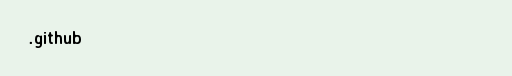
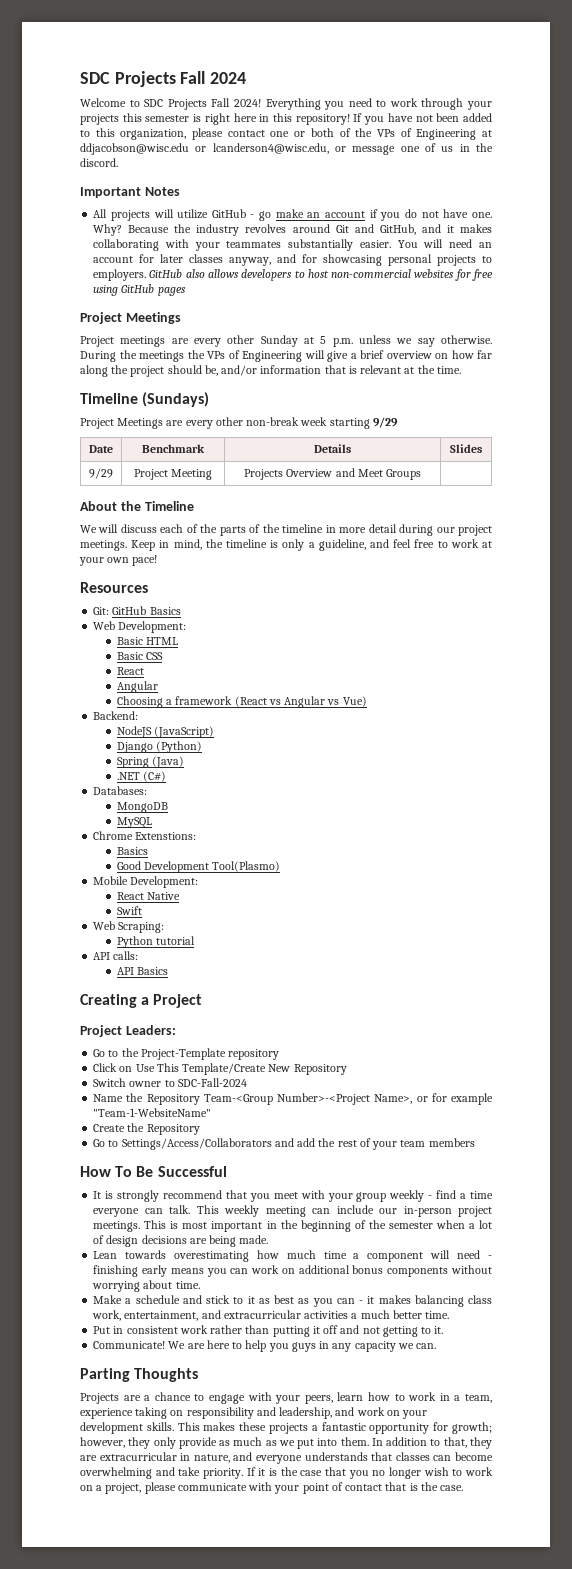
- .github
+ SDC Projects Fall 2024
+ Welcome to SDC Projects Fall 2024! Everything you need to work through your projects this semester is right here in this repository! If you have not been added to this organization, please contact one or both of the VPs of Engineering at ddjacobson@wisc.edu or lcanderson4@wisc.edu, or message one of us in the discord.
+ Important Notes
+ All projects will utilize GitHub - go make an account if you do not have one. Why? Because the industry revolves around Git and GitHub, and it makes collaborating with your teammates substantially easier. You will need an account for later classes anyway, and for showcasing personal projects to employers. GitHub also allows developers to host non-commercial websites for free using GitHub pages
+ Project Meetings
+ Project meetings are every other Sunday at 5 p.m. unless we say otherwise. During the meetings the VPs of Engineering will give a brief overview on how far along the project should be, and/or information that is relevant at the time.
+ Timeline (Sundays)
+ Project Meetings are every other non-break week starting 9/29
+ Date | Benchmark | Details | Slides
+ 9/29 | Project Meeting | Projects Overview and Meet Groups |
+ About the Timeline
+ We will discuss each of the parts of the timeline in more detail during our project meetings. Keep in mind, the timeline is only a guideline, and feel free to work at your own pace!
+ Resources
+ Git: GitHub Basics
+ Web Development:
+ Basic HTML
+ Basic CSS
+ React
+ Angular
+ Choosing a framework (React vs Angular vs Vue)
+ Backend:
+ NodeJS (JavaScript)
+ Django (Python)
+ Spring (Java)
+ .NET (C#)
+ Databases:
+ MongoDB
+ MySQL
+ Chrome Extenstions:
+ Basics
+ Good Development Tool(Plasmo)
+ Mobile Development:
+ React Native
+ Swift
+ Web Scraping:
+ Python tutorial
+ API calls:
+ API Basics
+ Creating a Project
+ Project Leaders:
+ Go to the Project-Template repository
+ Click on Use This Template/Create New Repository
+ Switch owner to SDC-Fall-2024
+ Name the Repository Team-<Group Number>-<Project Name>, or for example "Team-1-WebsiteName"
+ Create the Repository
+ Go to Settings/Access/Collaborators and add the rest of your team members
+ How To Be Successful
+ It is strongly recommend that you meet with your group weekly - find a time everyone can talk. This weekly meeting can include our in-person project meetings. This is most important in the beginning of the semester when a lot of design decisions are being made.
+ Lean towards overestimating how much time a component will need - finishing early means you can work on additional bonus components without worrying about time.
+ Make a schedule and stick to it as best as you can - it makes balancing class work, entertainment, and extracurricular activities a much better time.
+ Put in consistent work rather than putting it off and not getting to it.
+ Communicate! We are here to help you guys in any capacity we can.
+ Parting Thoughts
+ Projects are a chance to engage with your peers, learn how to work in a team, experience taking on responsibility and leadership, and work on your development skills. This makes these projects a fantastic opportunity for growth; however, they only provide as much as we put into them. In addition to that, they are extracurricular in nature, and everyone understands that classes can become overwhelming and take priority. If it is the case that you no longer wish to work on a project, please communicate with your point of contact that is the case.

